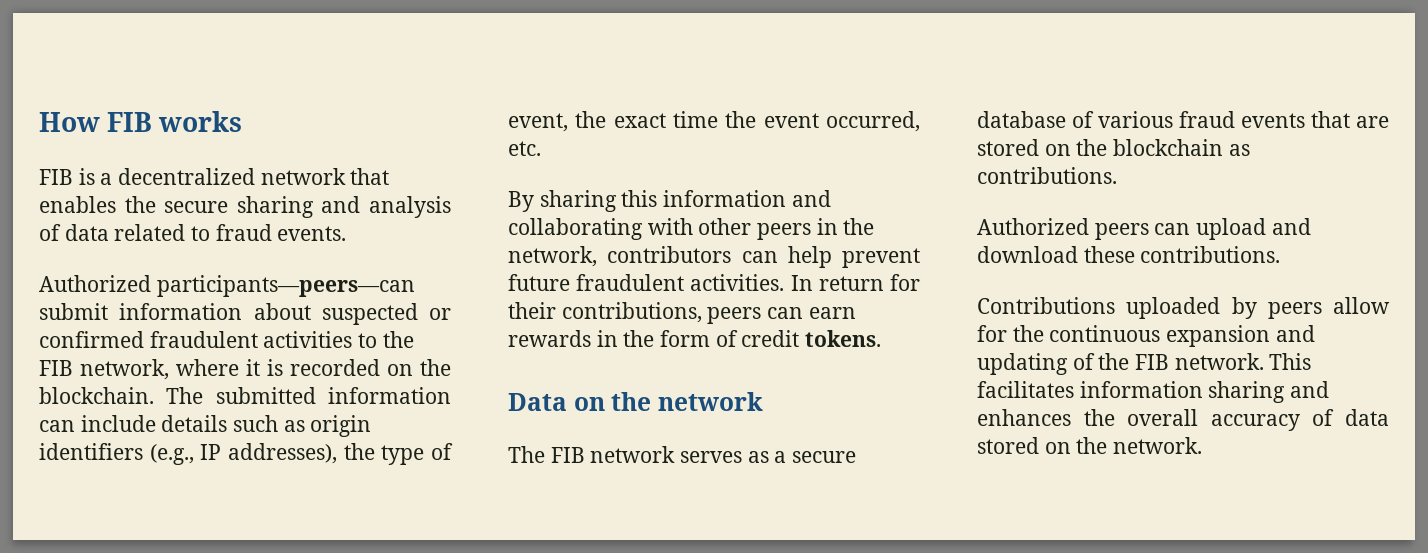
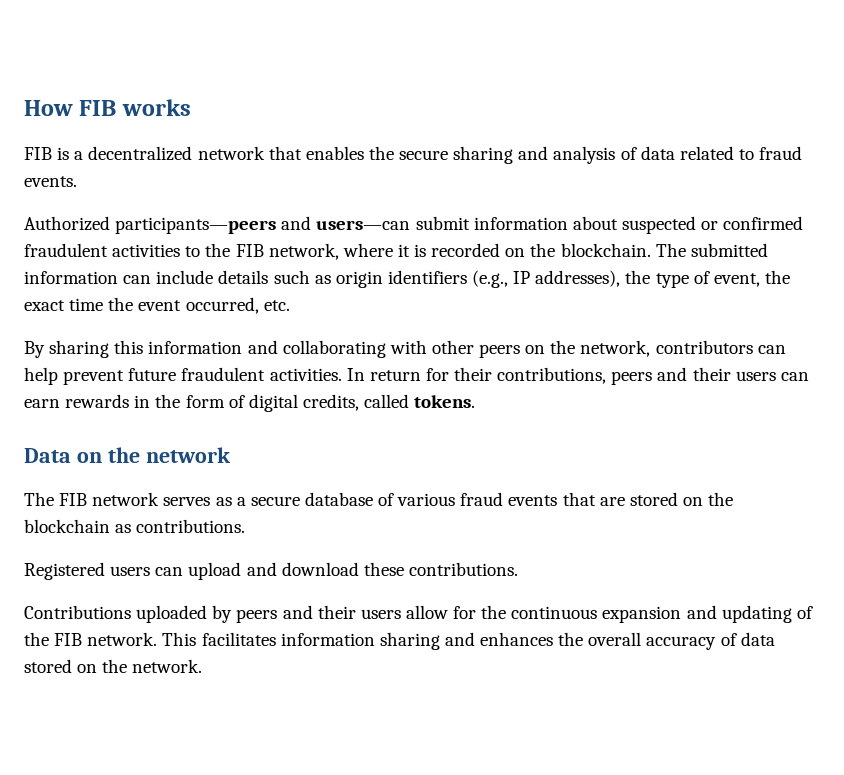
- Authorized participants—peers—can submit information about suspected or confirmed fraudulent activities to the FIB network, where it is recorded on the blockchain.
+ Authorized participants—peers and users—can submit information about suspected or confirmed fraudulent activities to the FIB network, where it is recorded on the blockchain.
- By sharing this information and collaborating with other peers in the network, contributors can help prevent future fraudulent activities.
+ By sharing this information and collaborating with other peers on the network, contributors can help prevent future fraudulent activities.
- In return for their contributions, peers can earn rewards in the form of credit tokens.
+ In return for their contributions, peers and their users can earn rewards in the form of digital credits, called tokens.
- Authorized peers can upload and download these contributions.
+ Registered users can upload and download these contributions.
- Contributions uploaded by peers allow for the continuous expansion and updating of the FIB network.
+ Contributions uploaded by peers and their users allow for the continuous expansion and updating of the FIB network.

